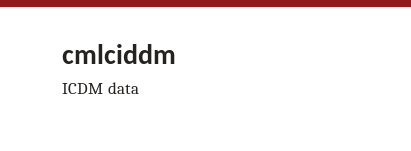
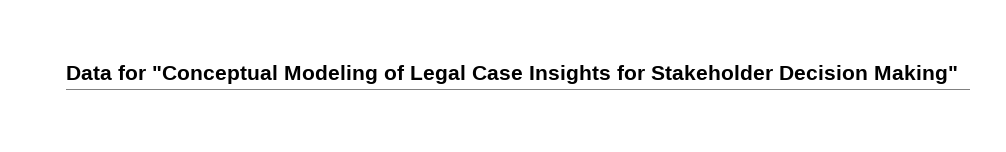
- cmlciddm
- ICDM data
+ Data for "Conceptual Modeling of Legal Case Insights for Stakeholder Decision Making"

